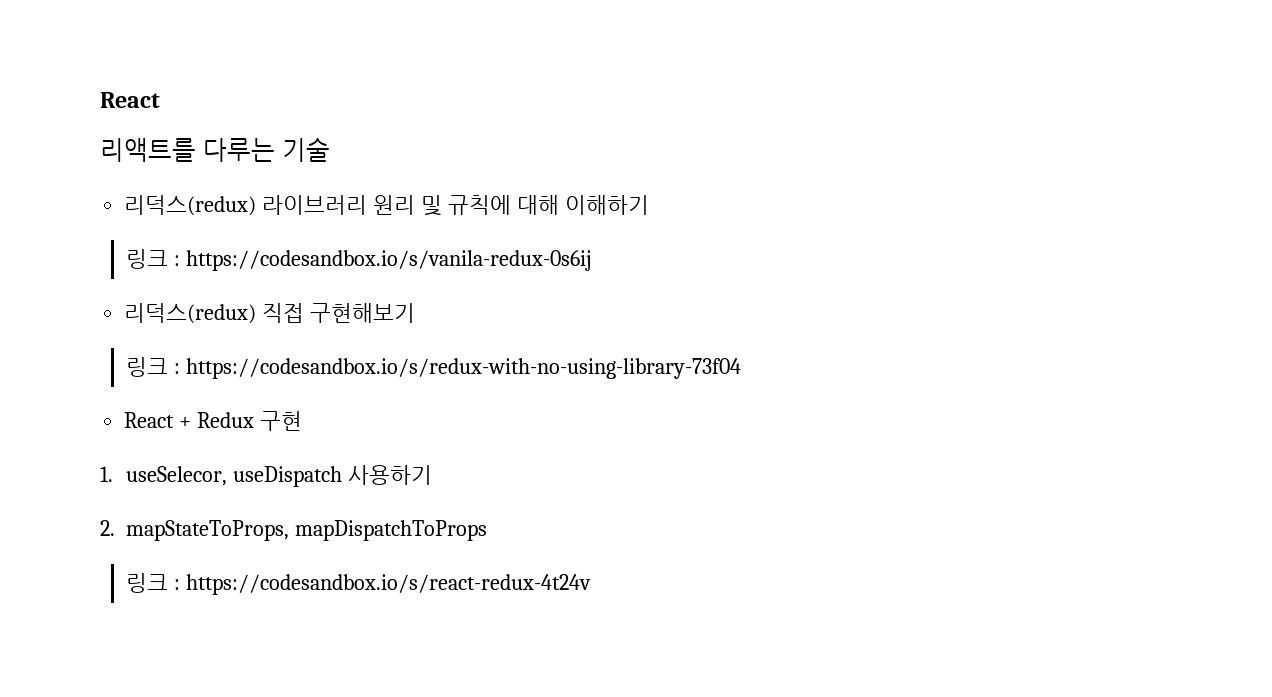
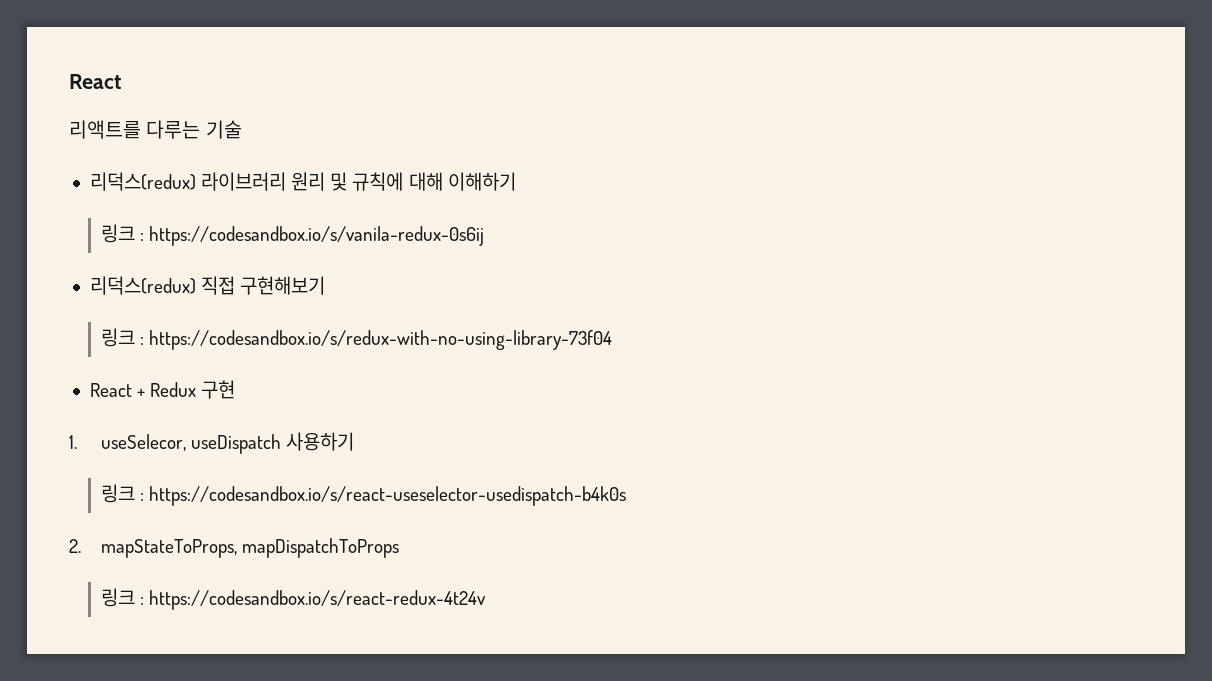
+ 링크 : https://codesandbox.io/s/react-useselector-usedispatch-b4k0s

